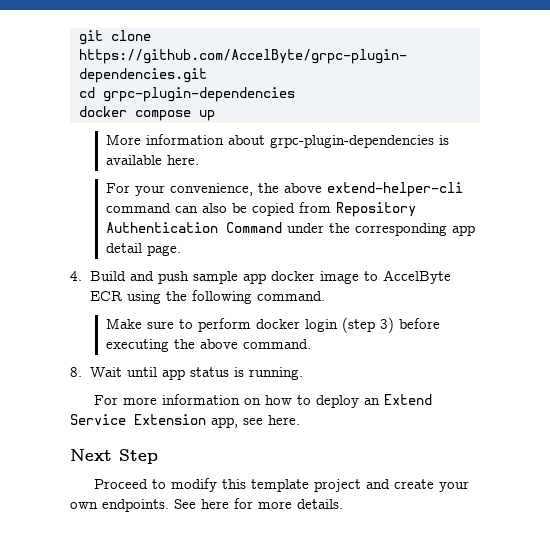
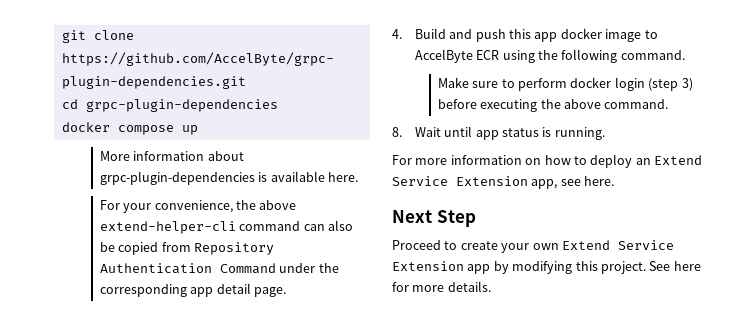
- 4. Build and push sample app docker image to AccelByte ECR using the following command.
+ 4. Build and push this app docker image to AccelByte ECR using the following command.
- Proceed to modify this template project and create your own endpoints.
+ Proceed to create your own Extend Service Extension app by modifying this project.

